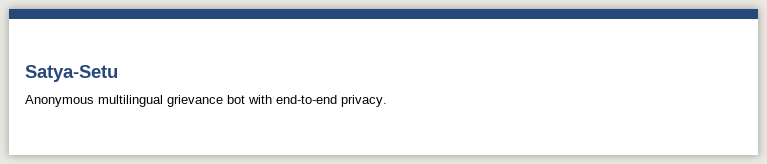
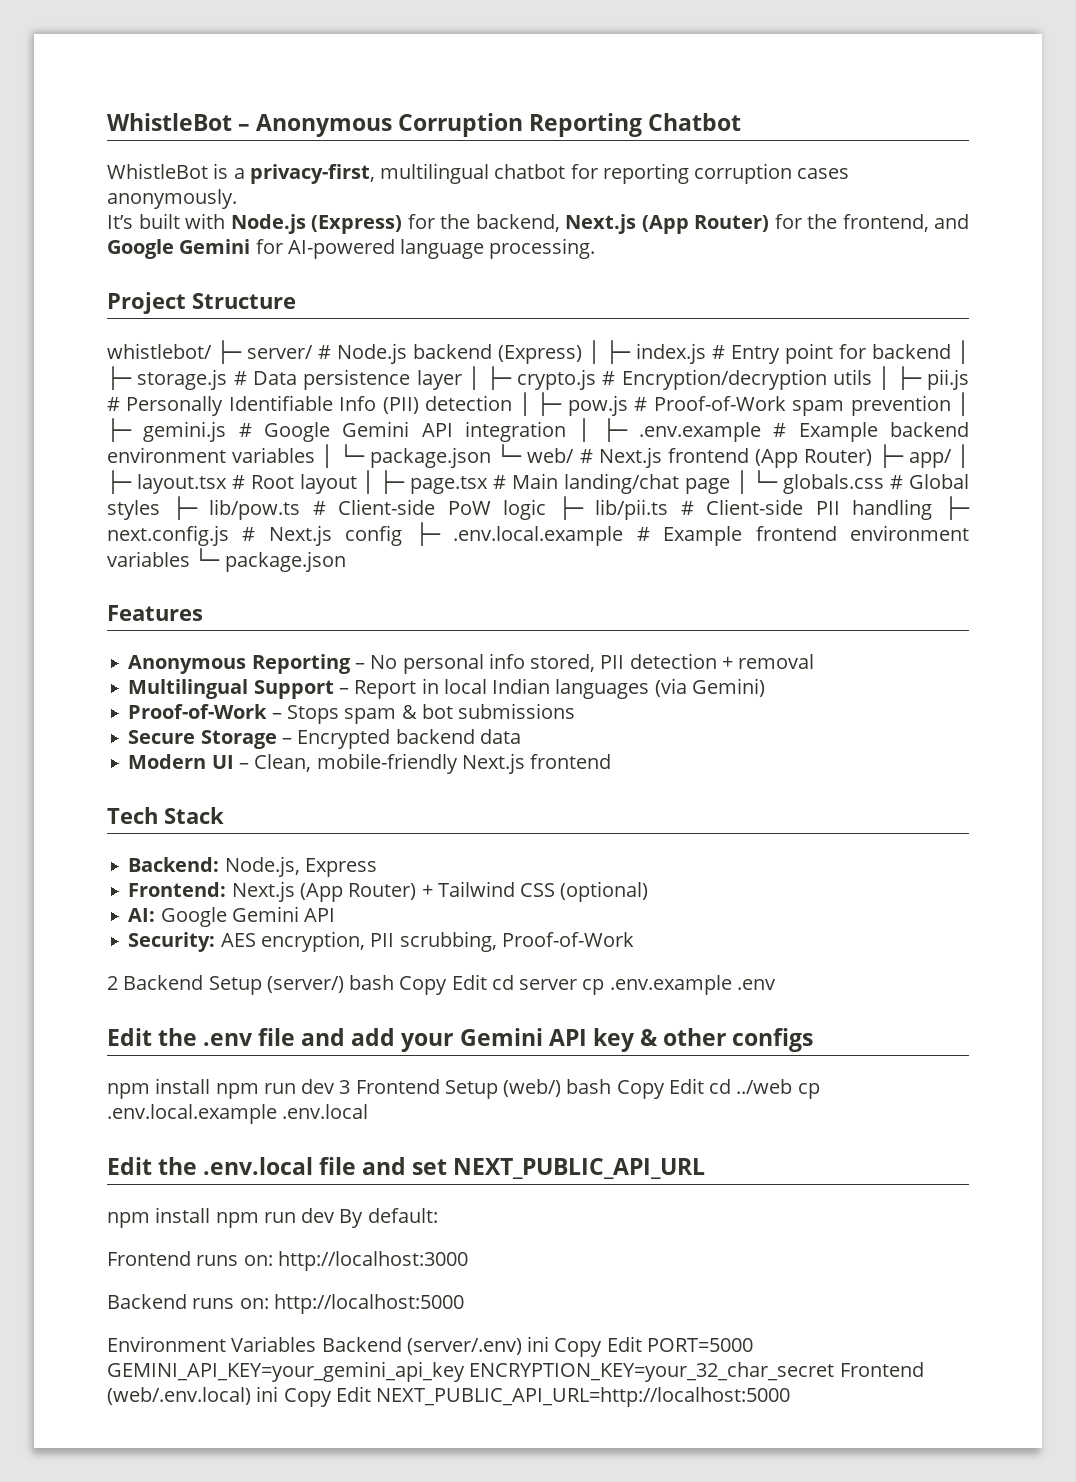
- Satya-Setu
- Anonymous multilingual grievance bot with end-to-end privacy.
+ WhistleBot – Anonymous Corruption Reporting Chatbot
+ WhistleBot is a privacy-first, multilingual chatbot for reporting corruption cases anonymously.
+ It’s built with Node.js (Express) for the backend, Next.js (App Router) for the frontend, and Google Gemini for AI-powered language processing.
+ Project Structure
+ whistlebot/ ├─ server/ # Node.js backend (Express) │ ├─ index.js # Entry point for backend │ ├─ storage.js # Data persistence layer │ ├─ crypto.js # Encryption/decryption utils │ ├─ pii.js # Personally Identifiable Info (PII) detection │ ├─ pow.js # Proof-of-Work spam prevention │ ├─ gemini.js # Google Gemini API integration │ ├─ .env.example # Example backend environment variables │ └─ package.json └─ web/ # Next.js frontend (App Router) ├─ app/ │ ├─ layout.tsx # Root layout │ ├─ page.tsx # Main landing/chat page │ └─ globals.css # Global styles ├─ lib/pow.ts # Client-side PoW logic ├─ lib/pii.ts # Client-side PII handling ├─ next.config.js # Next.js config ├─ .env.local.example # Example frontend environment variables └─ package.json
+ Features
+ Anonymous Reporting – No personal info stored, PII detection + removal
+ Multilingual Support – Report in local Indian languages (via Gemini)
+ Proof-of-Work – Stops spam & bot submissions
+ Secure Storage – Encrypted backend data
+ Modern UI – Clean, mobile-friendly Next.js frontend
+ Tech Stack
+ Backend: Node.js, Express
+ Frontend: Next.js (App Router) + Tailwind CSS (optional)
+ AI: Google Gemini API
+ Security: AES encryption, PII scrubbing, Proof-of-Work
+ 2 Backend Setup (server/) bash Copy Edit cd server cp .env.example .env
+ Edit the .env file and add your Gemini API key & other configs
+ npm install npm run dev 3 Frontend Setup (web/) bash Copy Edit cd ../web cp .env.local.example .env.local
+ Edit the .env.local file and set NEXT_PUBLIC_API_URL
+ npm install npm run dev By default:
+ Frontend runs on: http://localhost:3000
+ Backend runs on: http://localhost:5000
+ Environment Variables Backend (server/.env) ini Copy Edit PORT=5000 GEMINI_API_KEY=your_gemini_api_key ENCRYPTION_KEY=your_32_char_secret Frontend (web/.env.local) ini Copy Edit NEXT_PUBLIC_API_URL=http://localhost:5000

